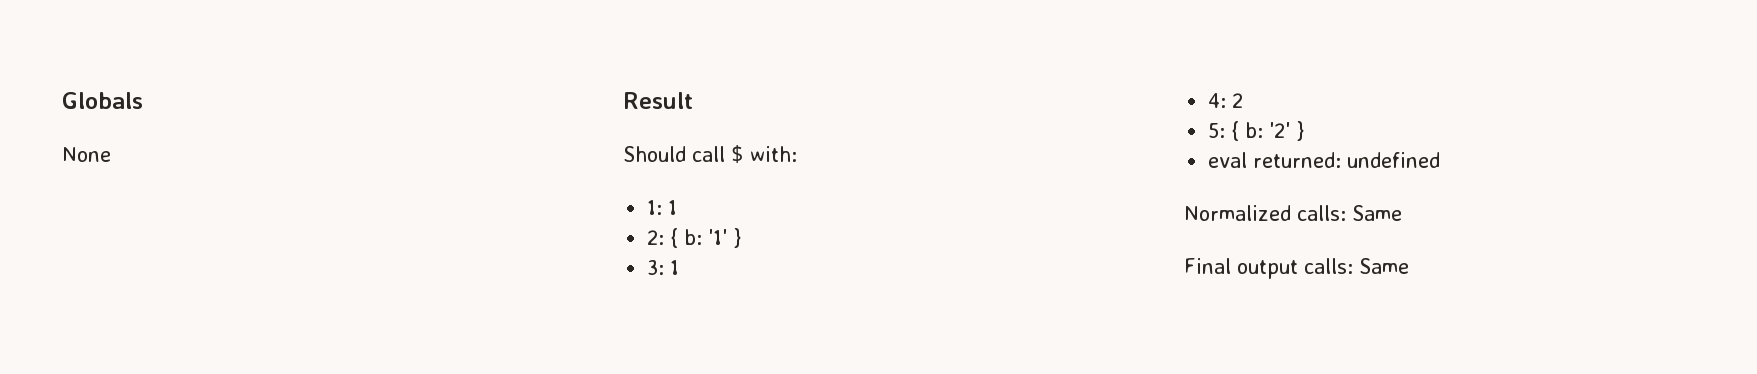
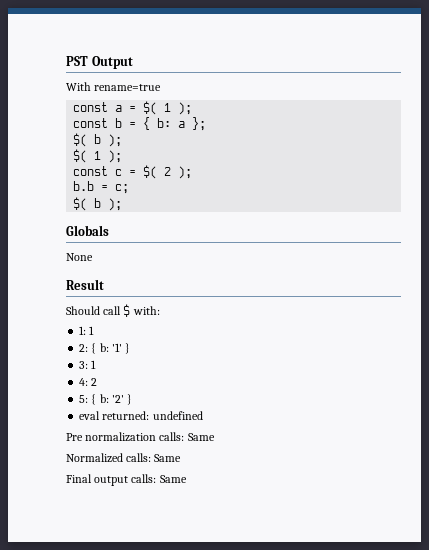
+ PST Output
+ With rename=true
+ const a = $( 1 );
+ const b = { b: a };
+ $( b );
+ $( 1 );
+ const c = $( 2 );
+ b.b = c;
+ $( b );
+ Pre normalization calls: Same

